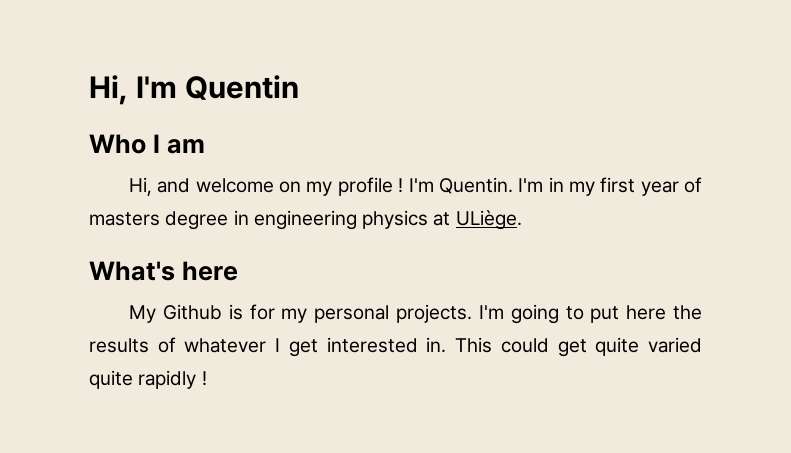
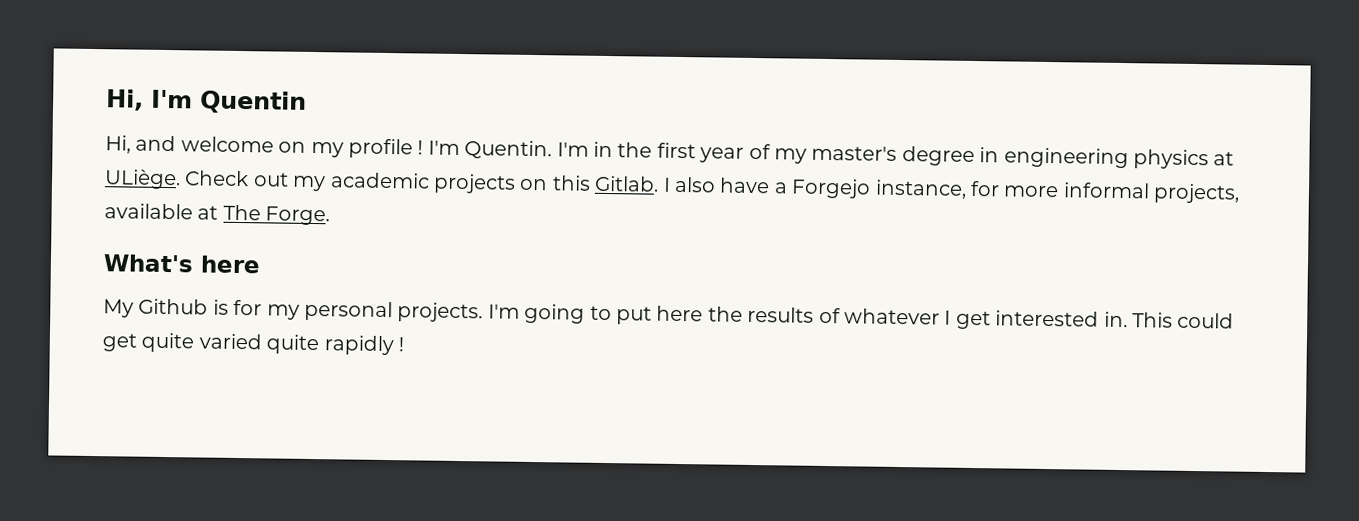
- Who I am
- I'm in my first year of masters degree in engineering physics at ULiège.
+ I'm in the first year of my master's degree in engineering physics at ULiège. Check out my academic projects on this Gitlab. I also have a Forgejo instance, for more informal projects, available at The Forge.

